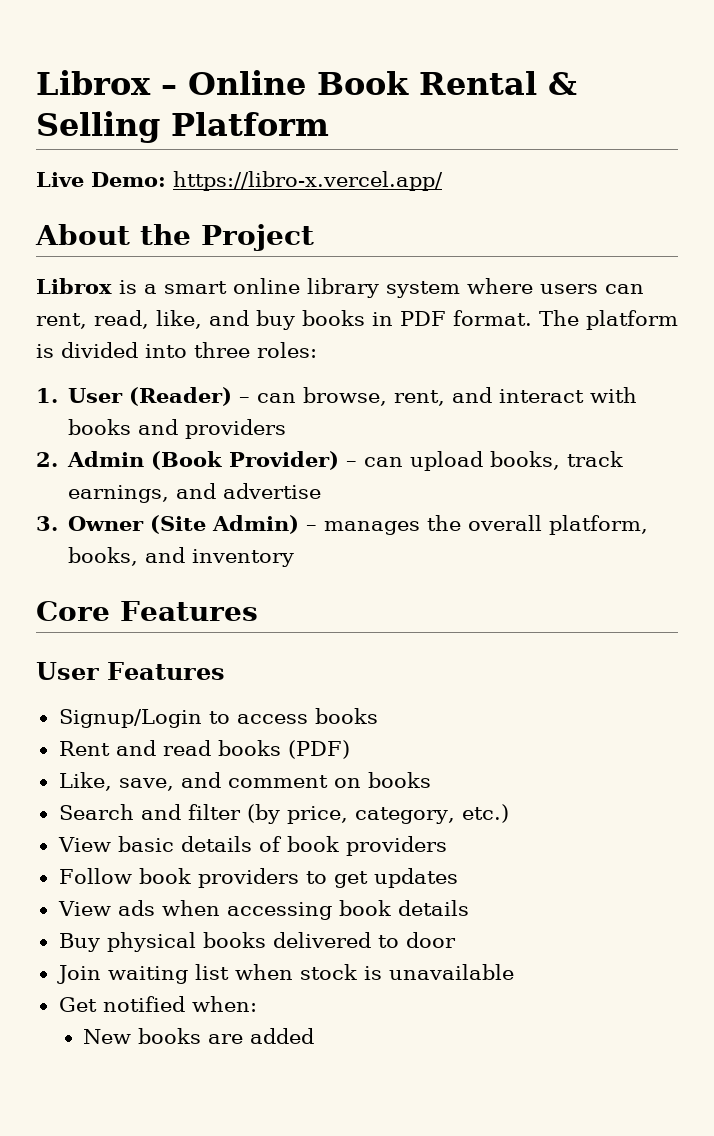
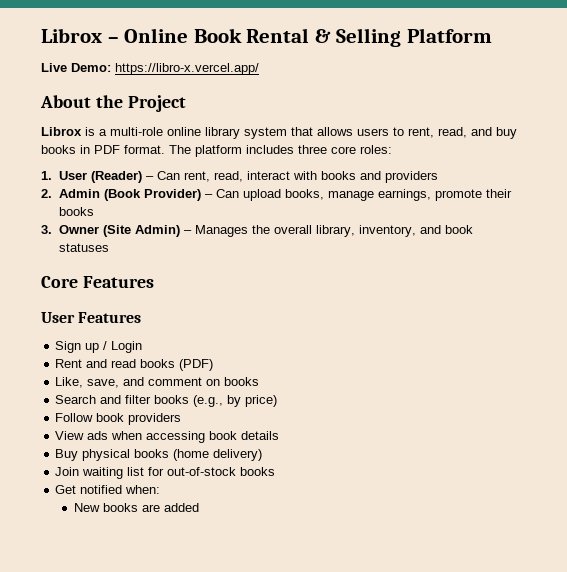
- Librox is a smart online library system where users can rent, read, like, and buy books in PDF format.
+ Librox is a multi-role online library system that allows users to rent, read, and buy books in PDF format.
- The platform is divided into three roles:
+ The platform includes three core roles:
- 1. User (Reader) – can browse, rent, and interact with books and providers
+ 1. User (Reader) – Can rent, read, interact with books and providers
- 2. Admin (Book Provider) – can upload books, track earnings, and advertise
+ 2. Admin (Book Provider) – Can upload books, manage earnings, promote their books
- 3. Owner (Site Admin) – manages the overall platform, books, and inventory
+ 3. Owner (Site Admin) – Manages the overall library, inventory, and book statuses
- Signup/Login to access books
+ Sign up / Login
- Search and filter (by price, category, etc.)
- View basic details of book providers
+ Search and filter books (e.g., by price)
- Follow book providers to get updates
+ Follow book providers
- Buy physical books delivered to door
+ Buy physical books (home delivery)
- Join waiting list when stock is unavailable
+ Join waiting list for out-of-stock books

